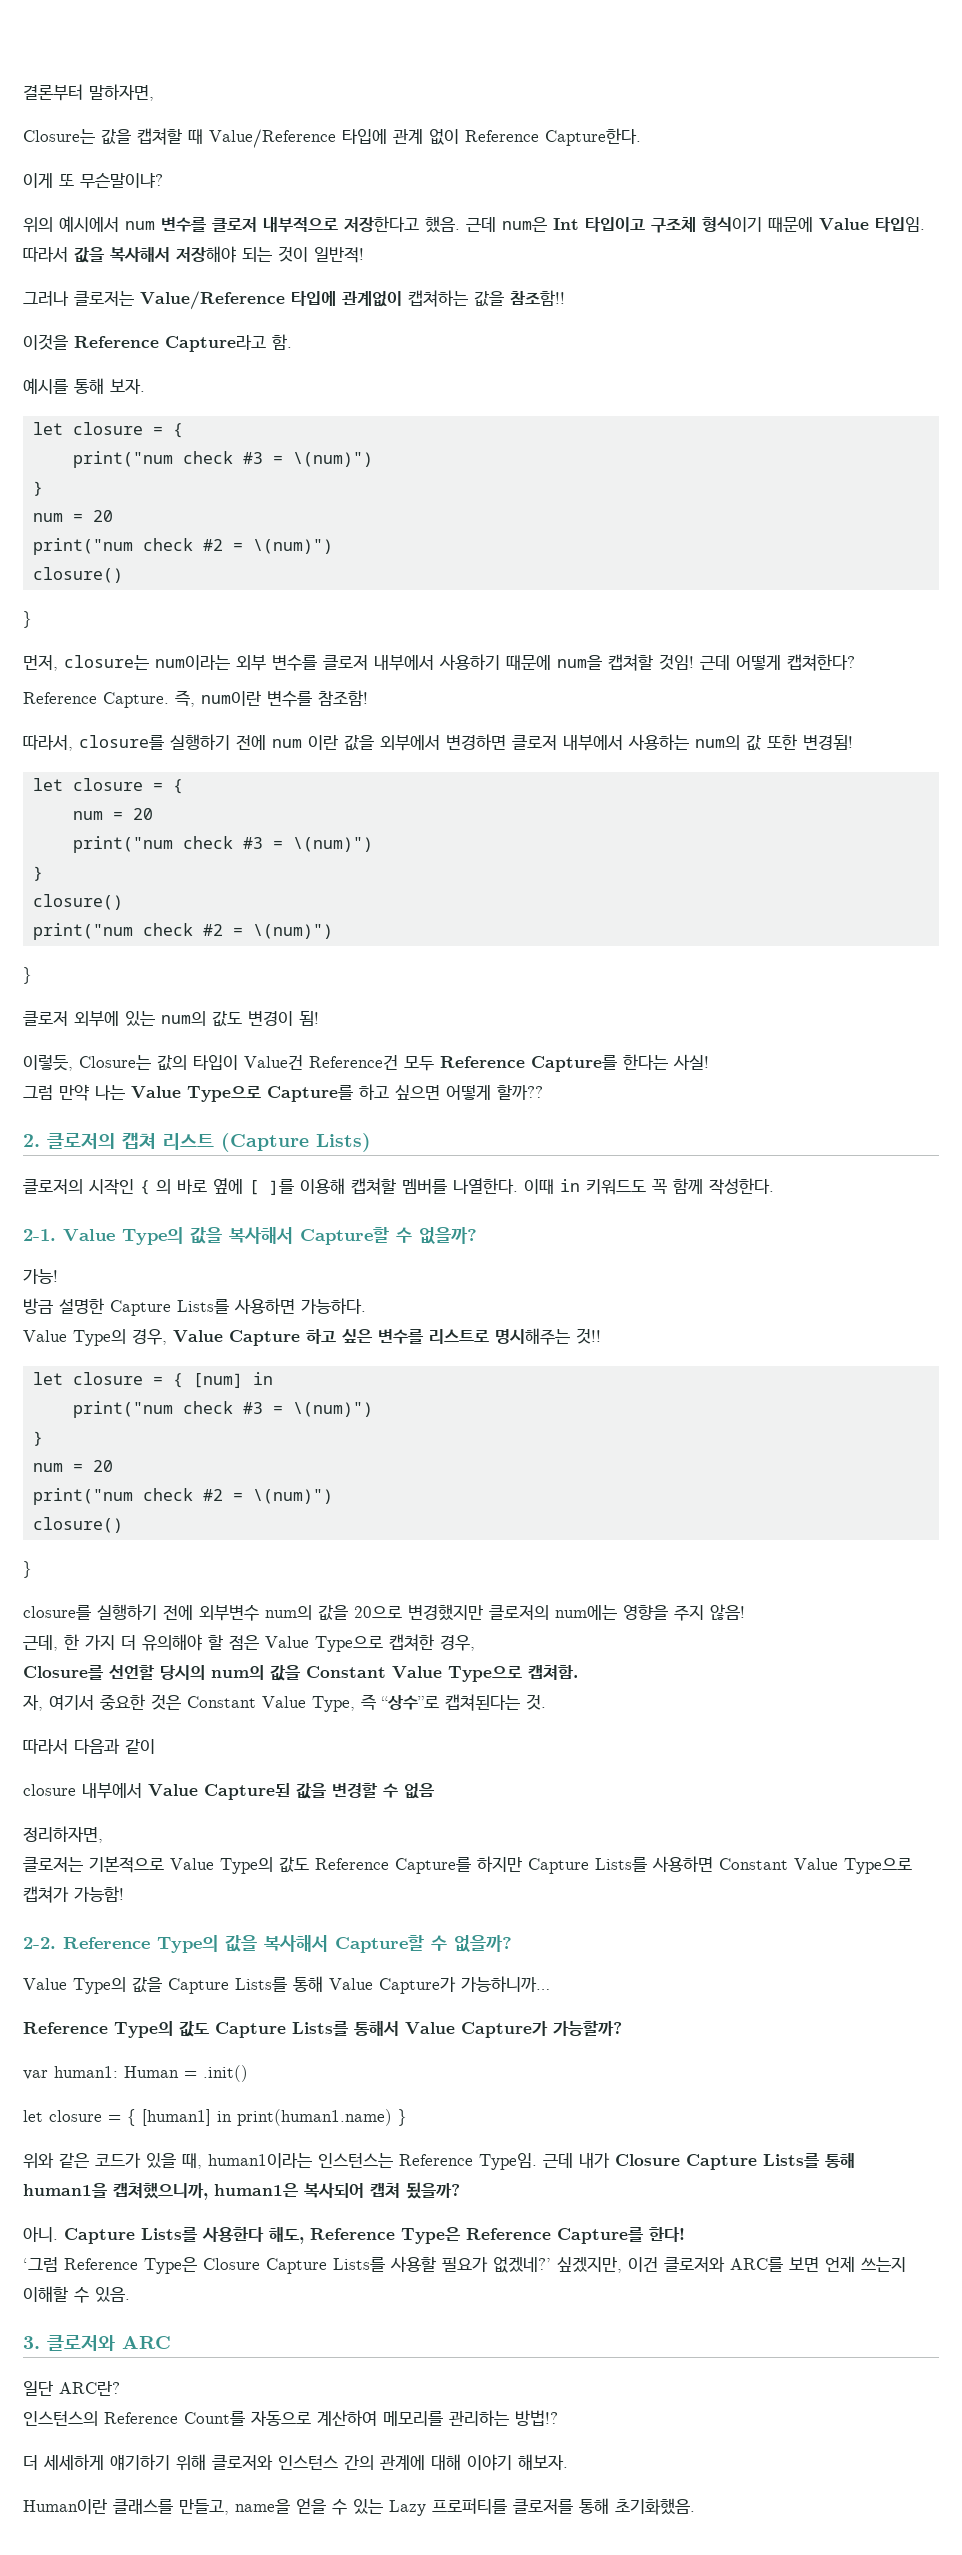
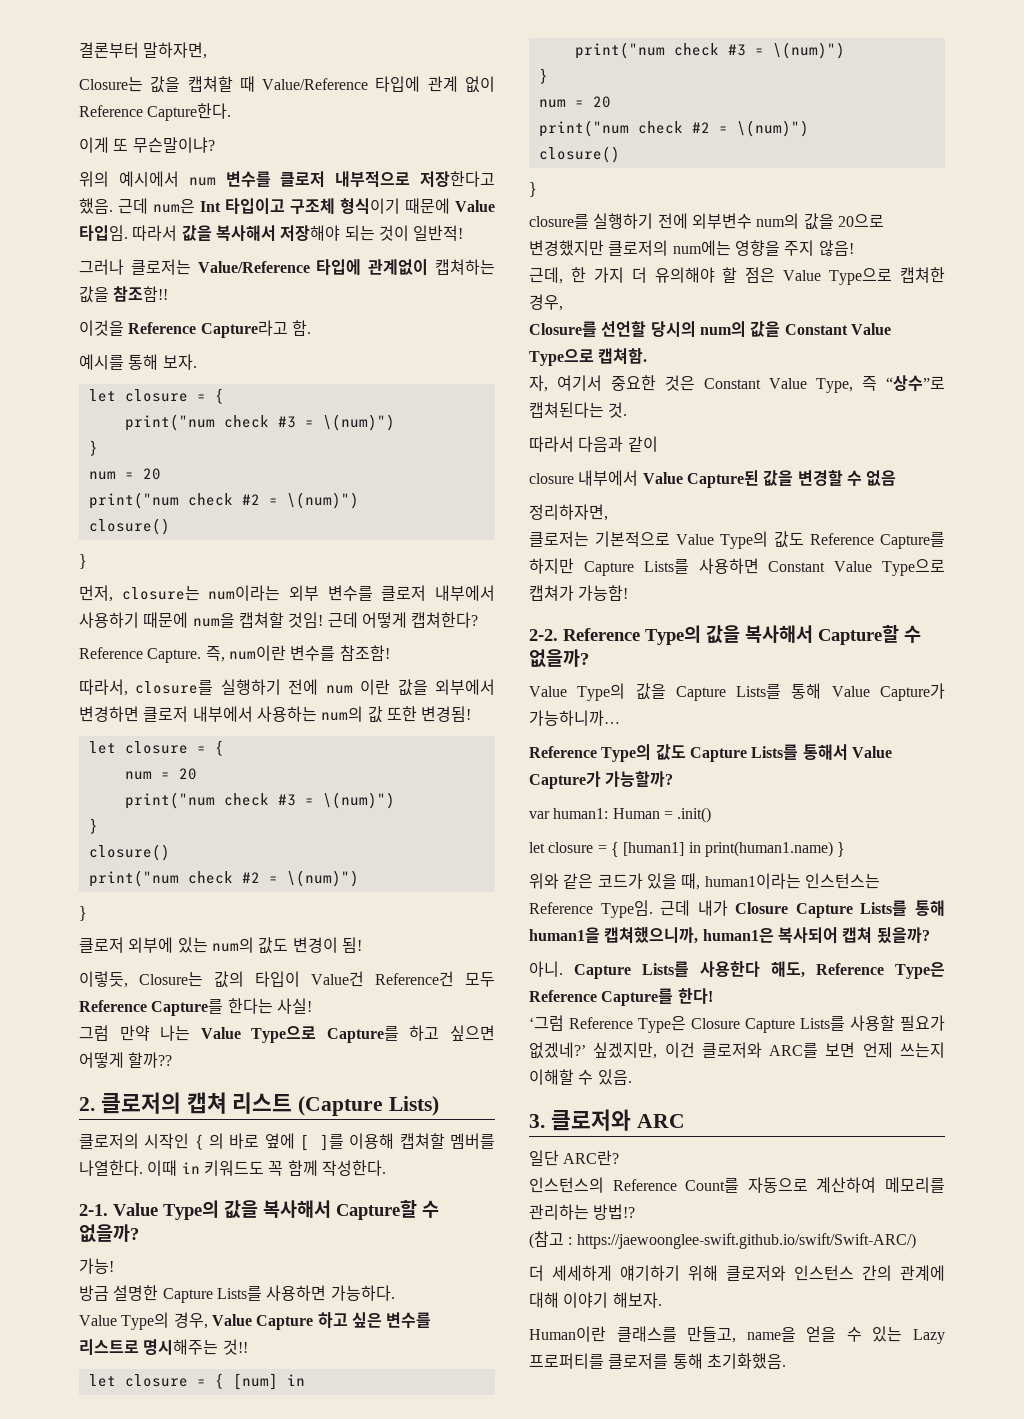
+ (참고 : https://jaewoonglee-swift.github.io/swift/Swift-ARC/)

